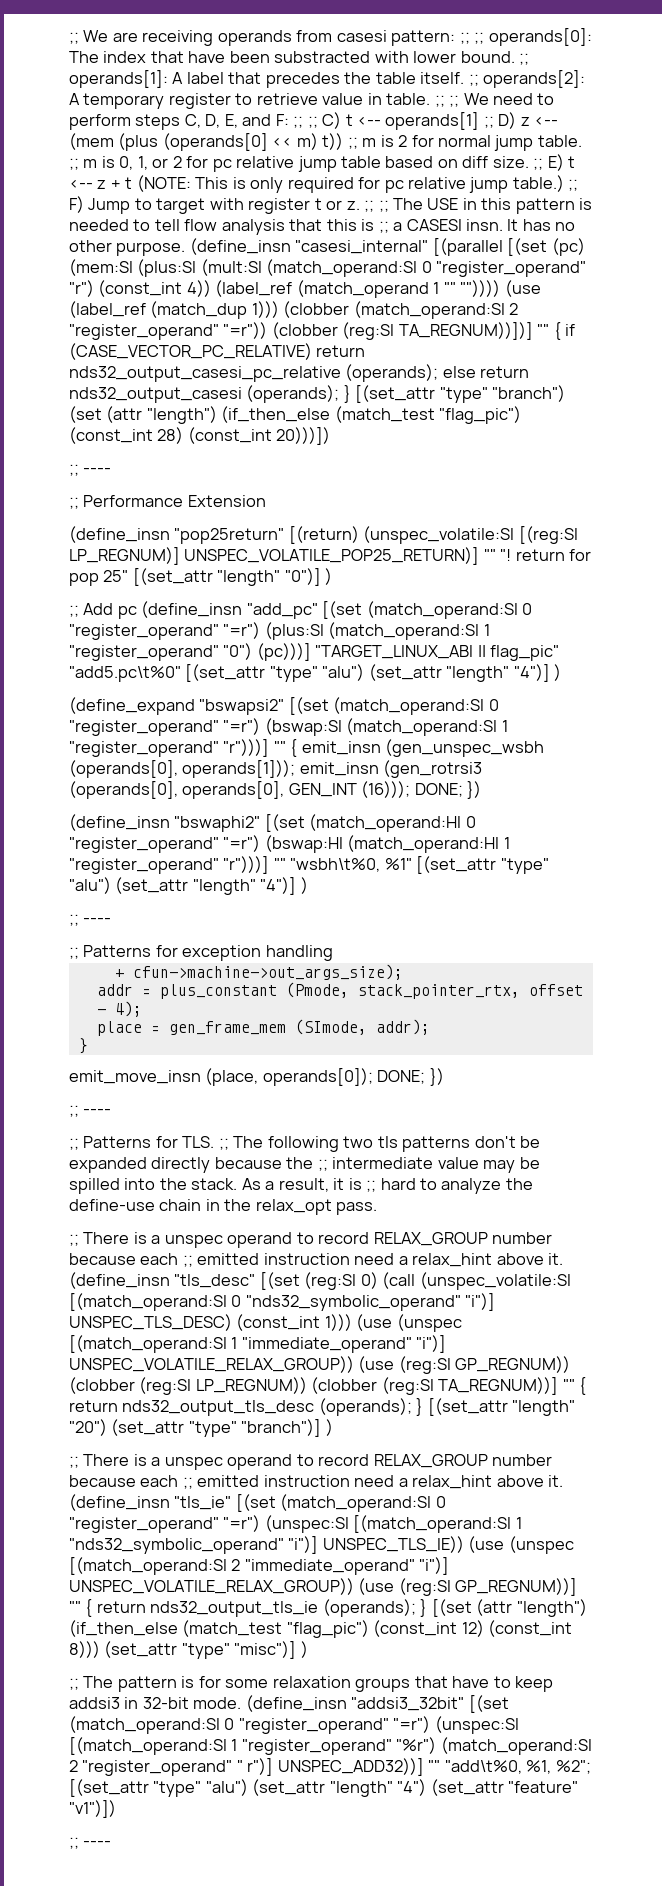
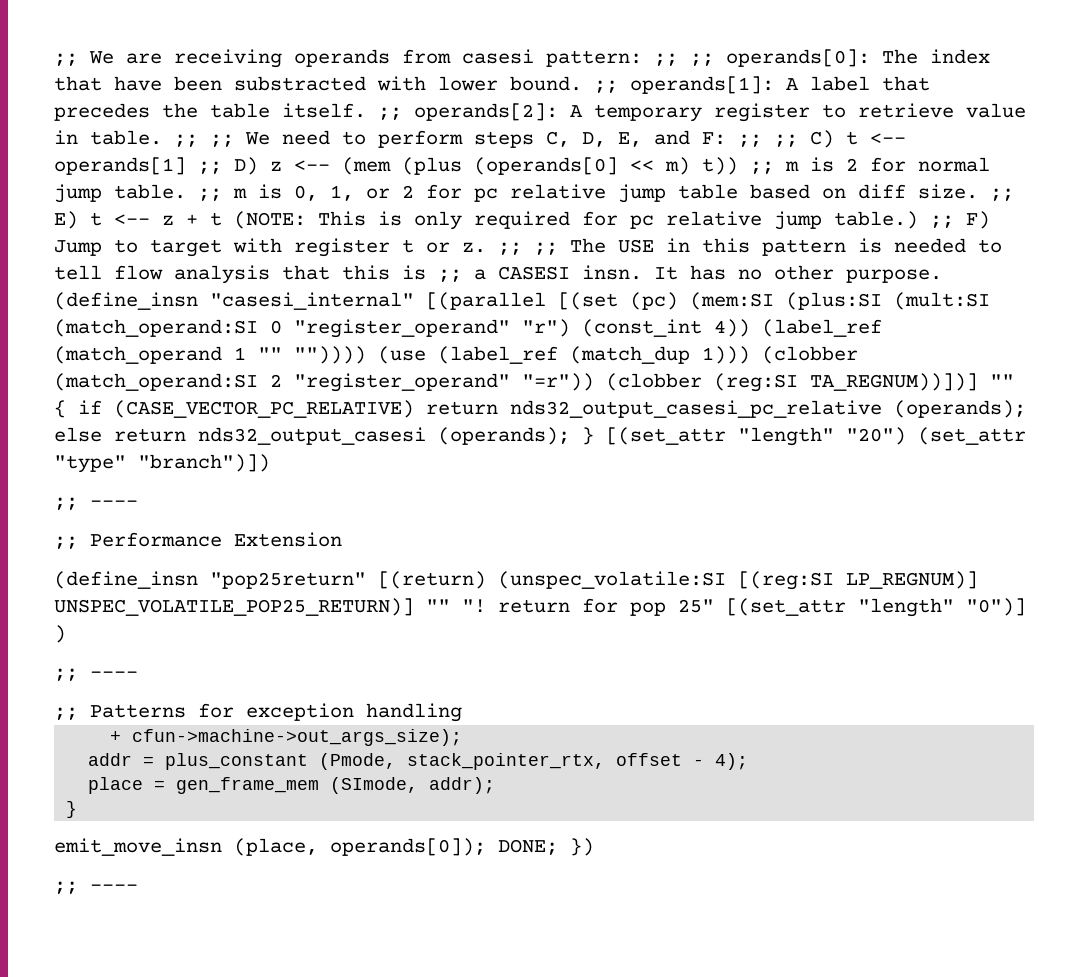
- (define_insn "casesi_internal" [(parallel [(set (pc) (mem:SI (plus:SI (mult:SI (match_operand:SI 0 "register_operand" "r") (const_int 4)) (label_ref (match_operand 1 "" "")))) (use (label_ref (match_dup 1))) (clobber (match_operand:SI 2 "register_operand" "=r")) (clobber (reg:SI TA_REGNUM))])] "" { if (CASE_VECTOR_PC_RELATIVE) return nds32_output_casesi_pc_relative (operands); else return nds32_output_casesi (operands); } [(set_attr "type" "branch") (set (attr "length") (if_then_else (match_test "flag_pic") (const_int 28) (const_int 20)))])
+ (define_insn "casesi_internal" [(parallel [(set (pc) (mem:SI (plus:SI (mult:SI (match_operand:SI 0 "register_operand" "r") (const_int 4)) (label_ref (match_operand 1 "" "")))) (use (label_ref (match_dup 1))) (clobber (match_operand:SI 2 "register_operand" "=r")) (clobber (reg:SI TA_REGNUM))])] "" { if (CASE_VECTOR_PC_RELATIVE) return nds32_output_casesi_pc_relative (operands); else return nds32_output_casesi (operands); } [(set_attr "length" "20") (set_attr "type" "branch")])
- ;; Add pc (define_insn "add_pc" [(set (match_operand:SI 0 "register_operand" "=r") (plus:SI (match_operand:SI 1 "register_operand" "0") (pc)))] "TARGET_LINUX_ABI || flag_pic" "add5.pc\t%0" [(set_attr "type" "alu") (set_attr "length" "4")] )
- (define_expand "bswapsi2" [(set (match_operand:SI 0 "register_operand" "=r") (bswap:SI (match_operand:SI 1 "register_operand" "r")))] "" { emit_insn (gen_unspec_wsbh (operands[0], operands[1])); emit_insn (gen_rotrsi3 (operands[0], operands[0], GEN_INT (16))); DONE; })
- (define_insn "bswaphi2" [(set (match_operand:HI 0 "register_operand" "=r") (bswap:HI (match_operand:HI 1 "register_operand" "r")))] "" "wsbh\t%0, %1" [(set_attr "type" "alu") (set_attr "length" "4")] )
- ;; Patterns for TLS. ;; The following two tls patterns don't be expanded directly because the ;; intermediate value may be spilled into the stack. As a result, it is ;; hard to analyze the define-use chain in the relax_opt pass.
- ;; There is a unspec operand to record RELAX_GROUP number because each ;; emitted instruction need a relax_hint above it. (define_insn "tls_desc" [(set (reg:SI 0) (call (unspec_volatile:SI [(match_operand:SI 0 "nds32_symbolic_operand" "i")] UNSPEC_TLS_DESC) (const_int 1))) (use (unspec [(match_operand:SI 1 "immediate_operand" "i")] UNSPEC_VOLATILE_RELAX_GROUP)) (use (reg:SI GP_REGNUM)) (clobber (reg:SI LP_REGNUM)) (clobber (reg:SI TA_REGNUM))] "" { return nds32_output_tls_desc (operands); } [(set_attr "length" "20") (set_attr "type" "branch")] )
- ;; There is a unspec operand to record RELAX_GROUP number because each ;; emitted instruction need a relax_hint above it. (define_insn "tls_ie" [(set (match_operand:SI 0 "register_operand" "=r") (unspec:SI [(match_operand:SI 1 "nds32_symbolic_operand" "i")] UNSPEC_TLS_IE)) (use (unspec [(match_operand:SI 2 "immediate_operand" "i")] UNSPEC_VOLATILE_RELAX_GROUP)) (use (reg:SI GP_REGNUM))] "" { return nds32_output_tls_ie (operands); } [(set (attr "length") (if_then_else (match_test "flag_pic") (const_int 12) (const_int 8))) (set_attr "type" "misc")] )
- ;; The pattern is for some relaxation groups that have to keep addsi3 in 32-bit mode. (define_insn "addsi3_32bit" [(set (match_operand:SI 0 "register_operand" "=r") (unspec:SI [(match_operand:SI 1 "register_operand" "%r") (match_operand:SI 2 "register_operand" " r")] UNSPEC_ADD32))] "" "add\t%0, %1, %2"; [(set_attr "type" "alu") (set_attr "length" "4") (set_attr "feature" "v1")])
- ;; ----

